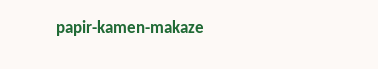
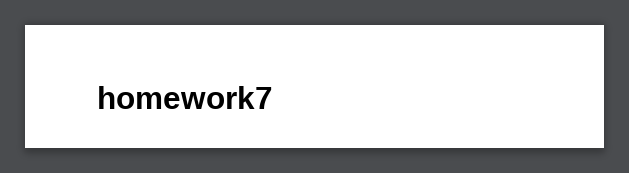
- papir-kamen-makaze
+ homework7

